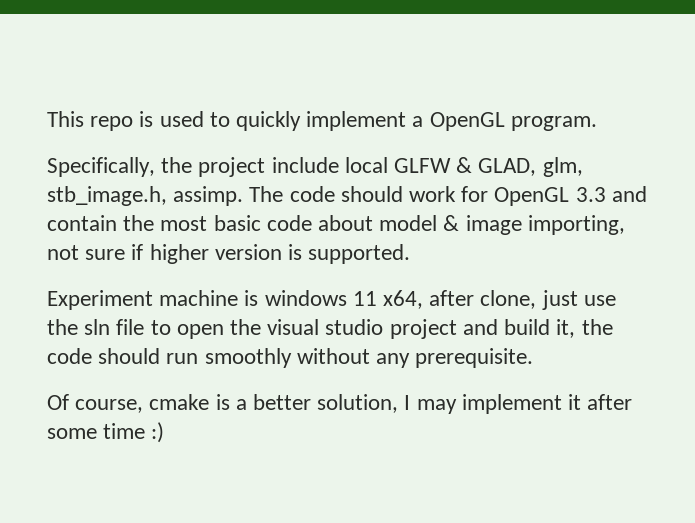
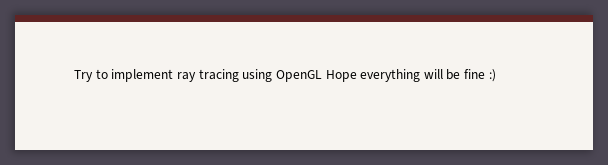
- This repo is used to quickly implement a OpenGL program.
- Specifically, the project include local GLFW & GLAD, glm, stb_image.h, assimp. The code should work for OpenGL 3.3 and contain the most basic code about model & image importing, not sure if higher version is supported.
- Experiment machine is windows 11 x64, after clone, just use the sln file to open the visual studio project and build it, the code should run smoothly without any prerequisite.
- Of course, cmake is a better solution, I may implement it after some time :)
+ Try to implement ray tracing using OpenGL Hope everything will be fine :)

